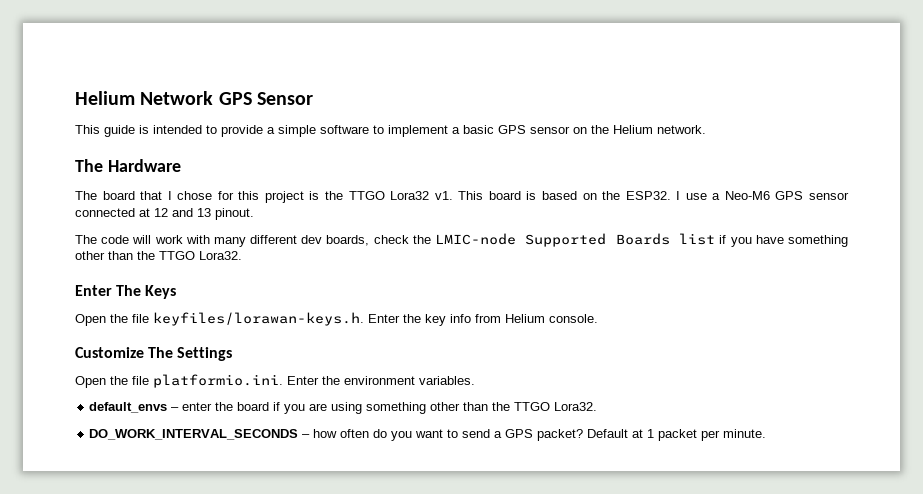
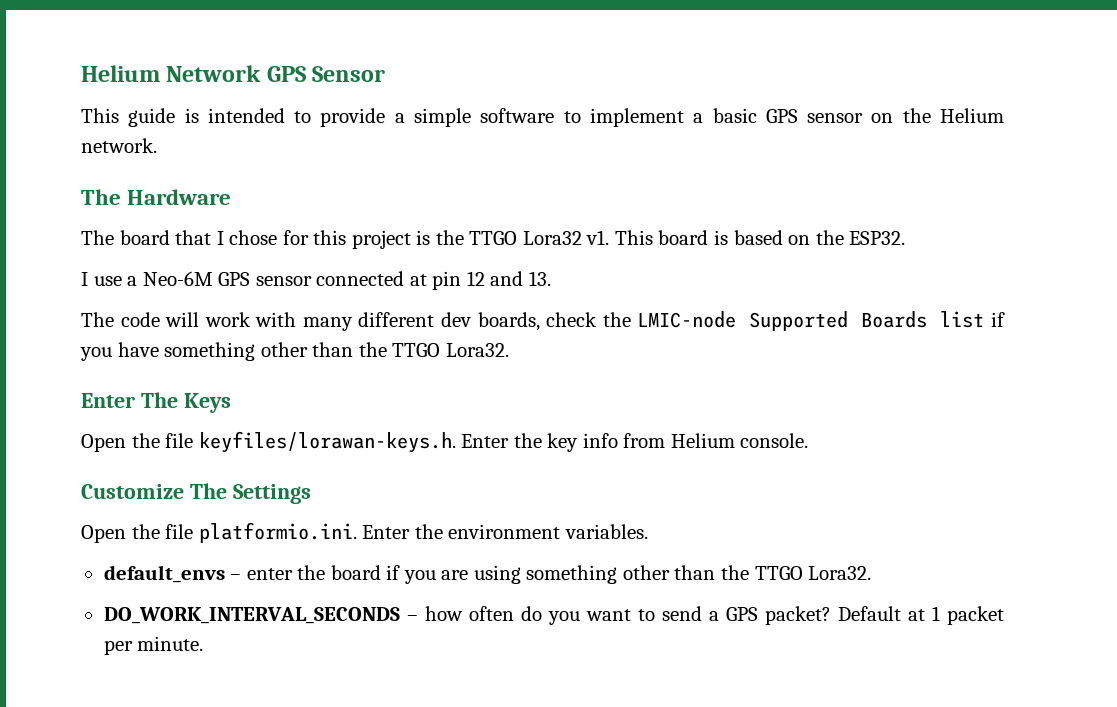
- This board is based on the ESP32. I use a Neo-M6 GPS sensor connected at 12 and 13 pinout.
+ This board is based on the ESP32.
+ I use a Neo-6M GPS sensor connected at pin 12 and 13.

